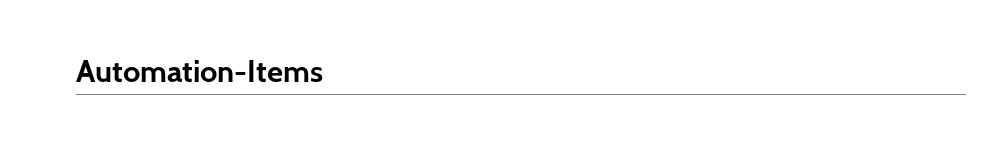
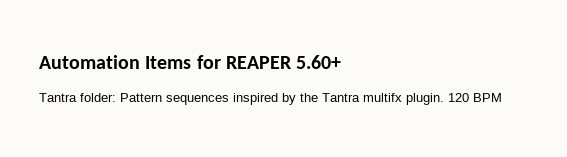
- Automation-Items
+ Automation Items for REAPER 5.60+
+ Tantra folder: Pattern sequences inspired by the Tantra multifx plugin. 120 BPM

